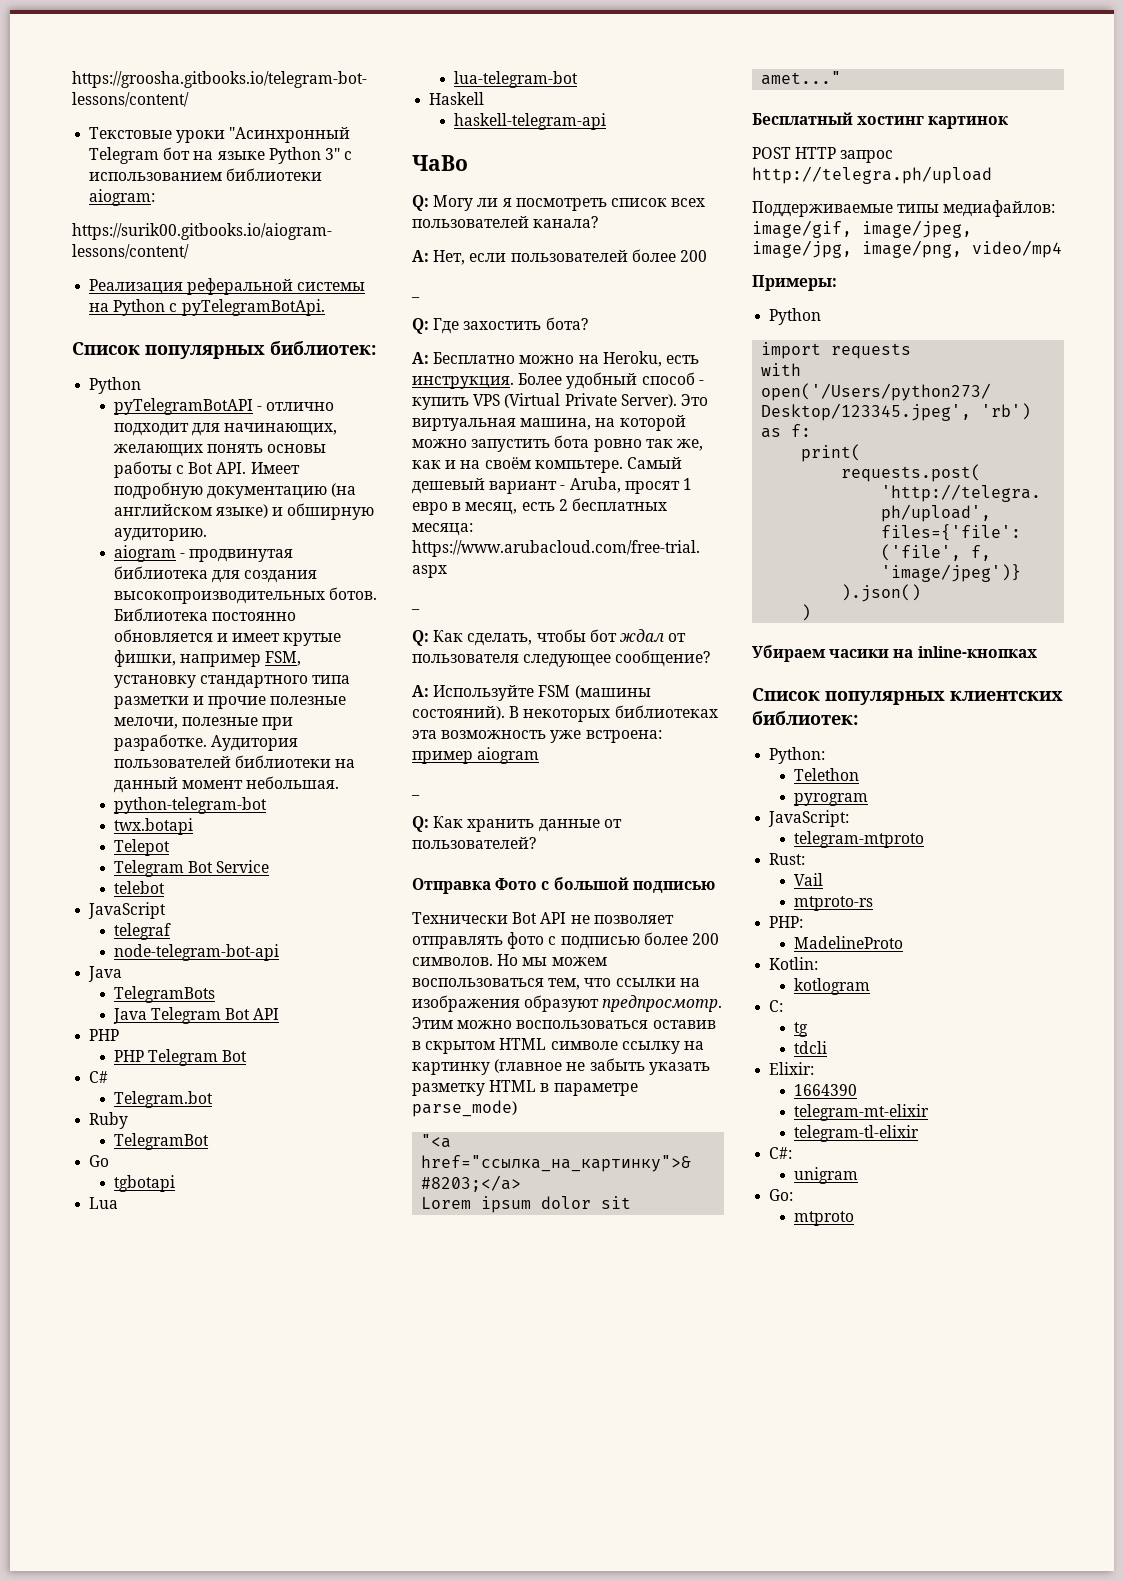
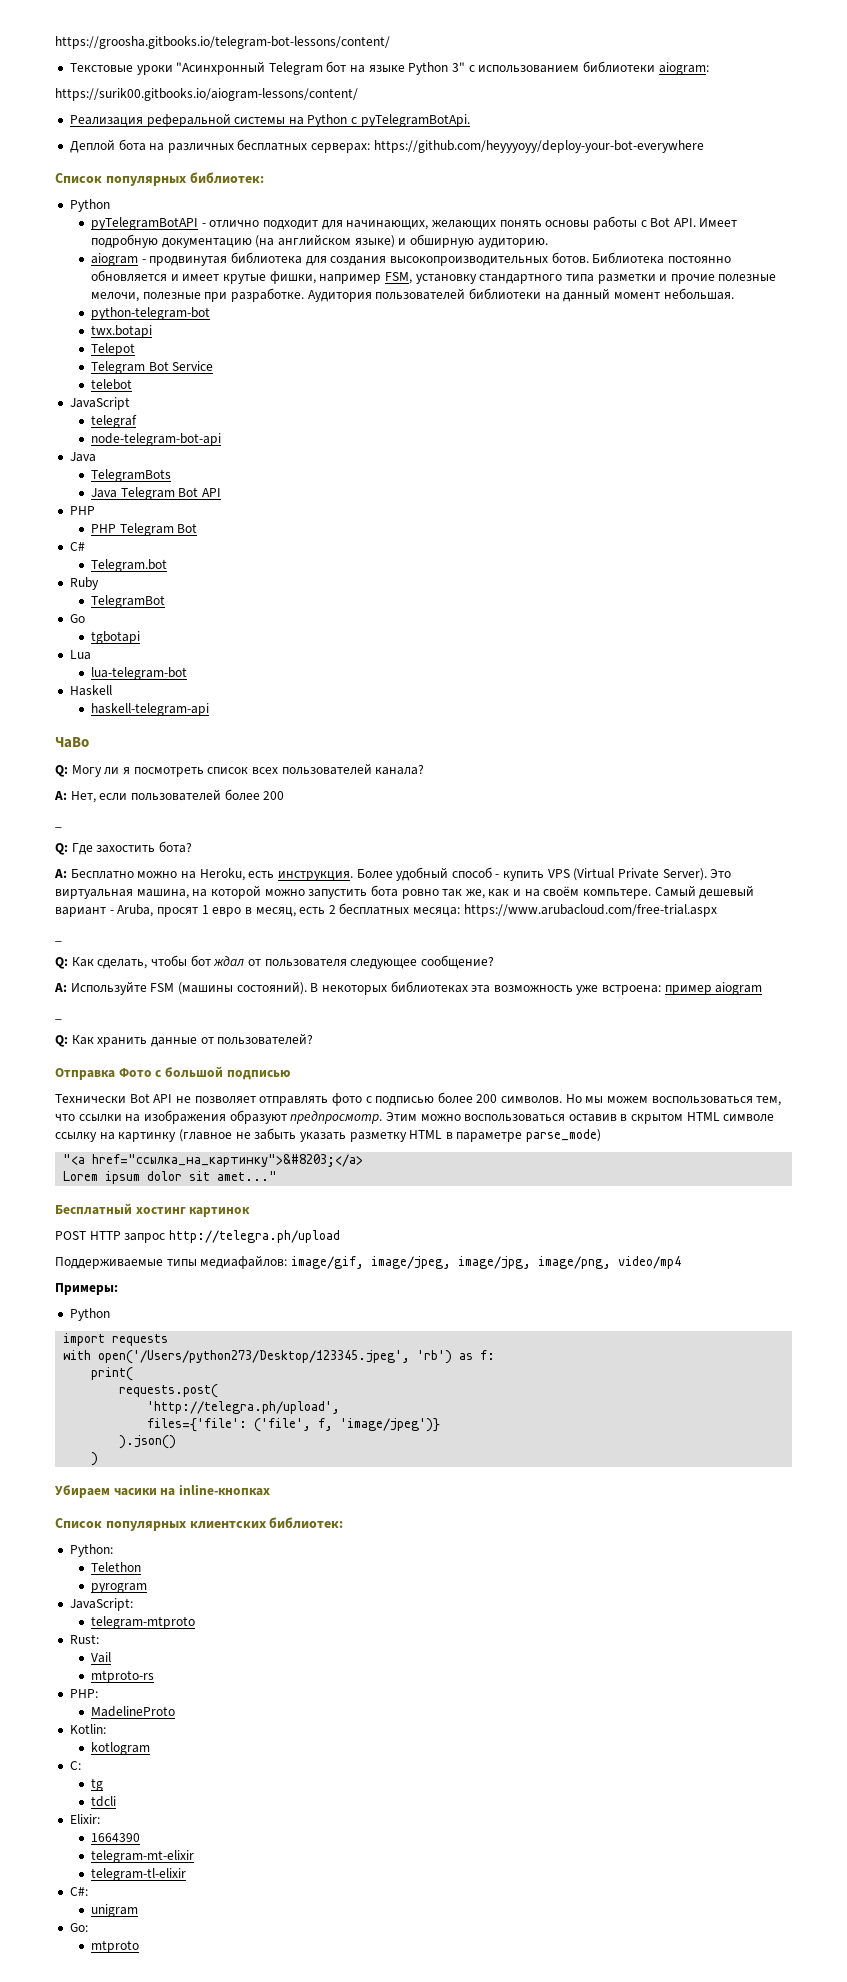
+ Деплой бота на различных бесплатных серверах: https://github.com/heyyyoyy/deploy-your-bot-everywhere

